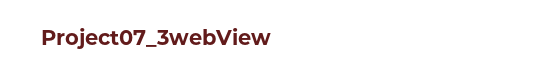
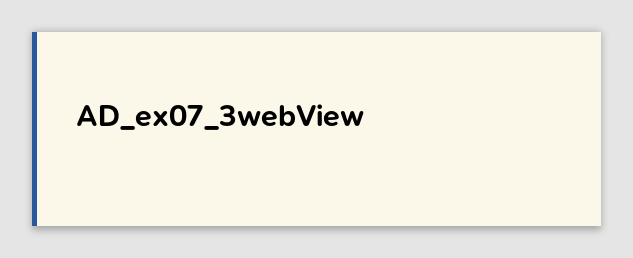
- Project07_3webView
+ AD_ex07_3webView

